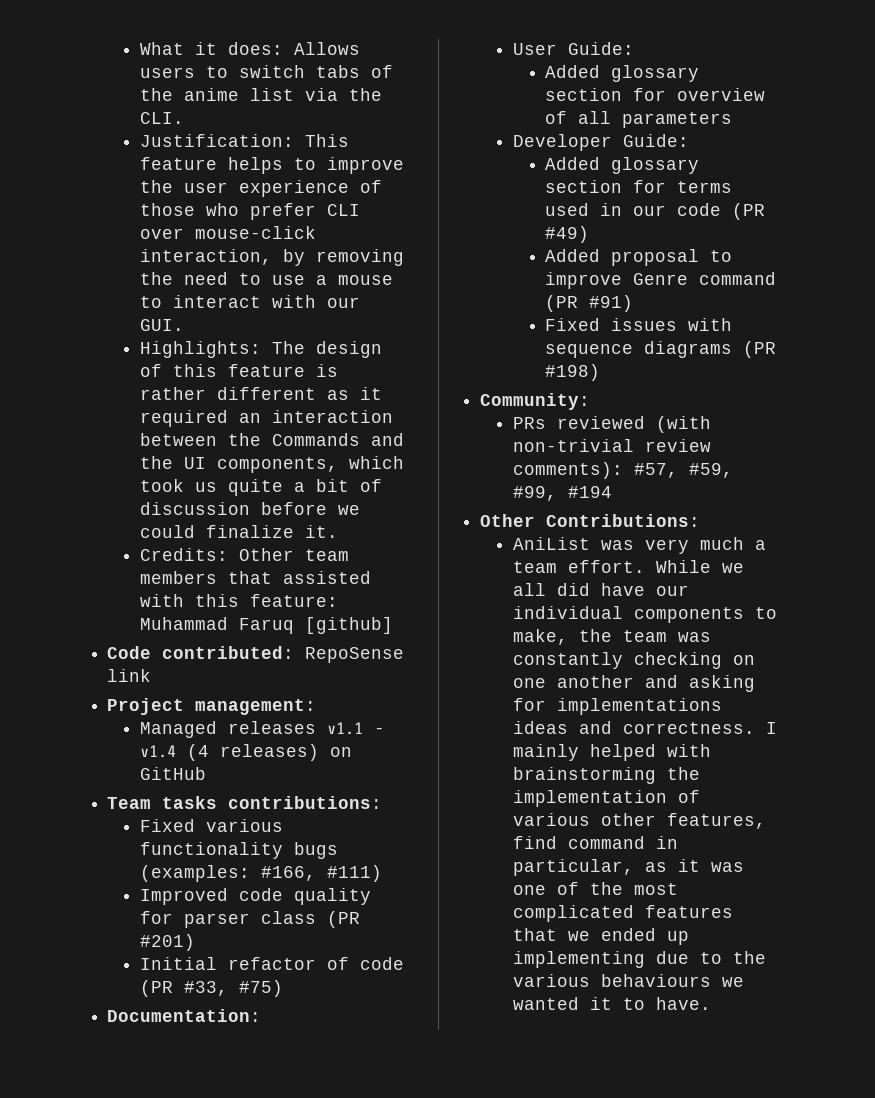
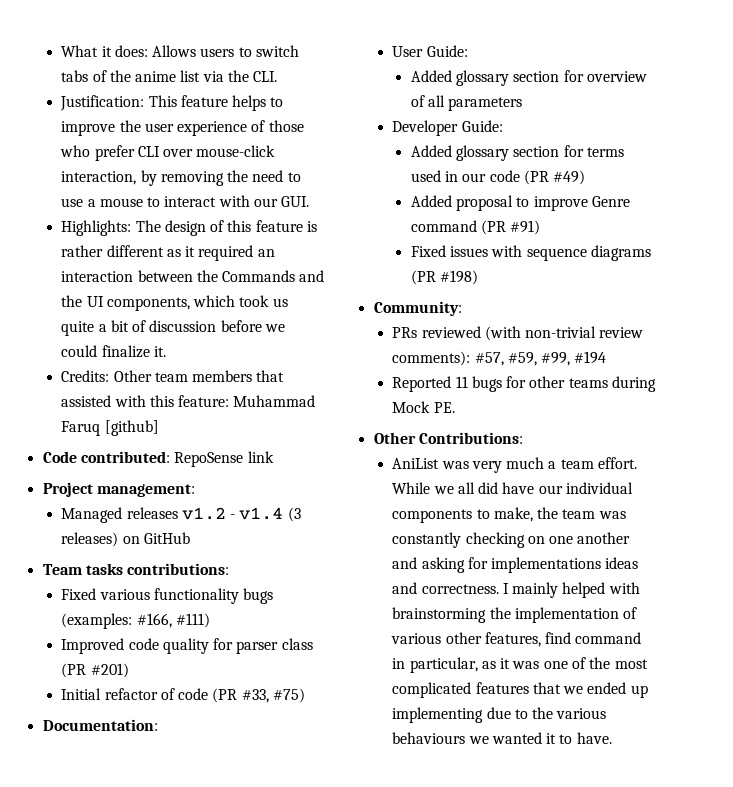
- Managed releases v1.1 - v1.4 (4 releases) on GitHub
+ Managed releases v1.2 - v1.4 (3 releases) on GitHub
+ Reported 11 bugs for other teams during Mock PE.

